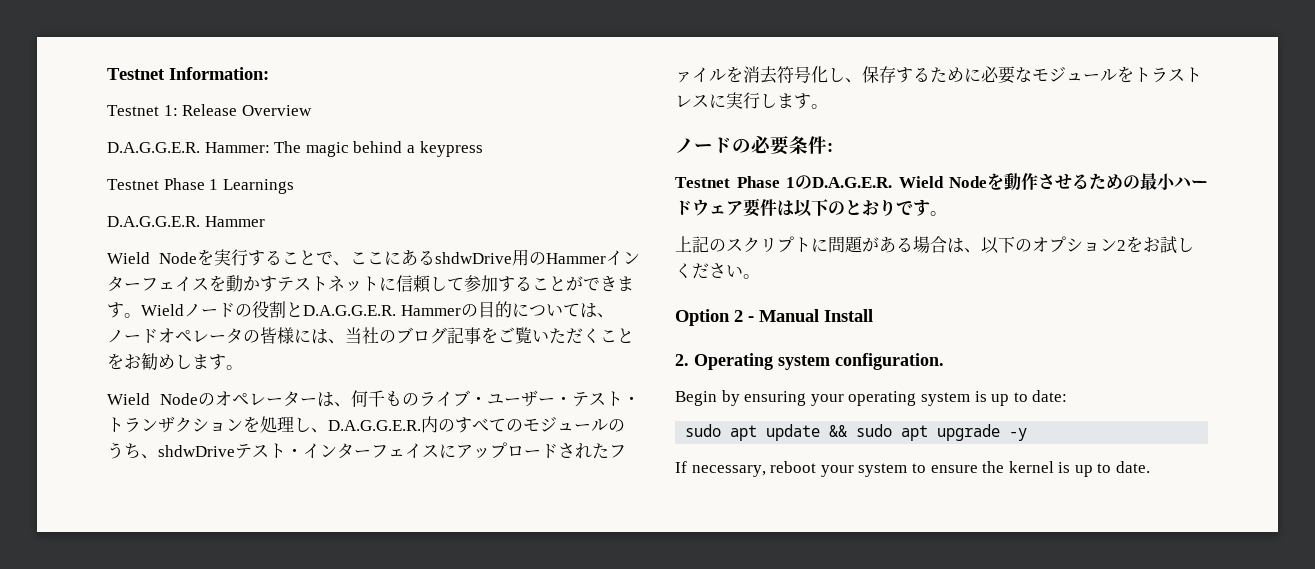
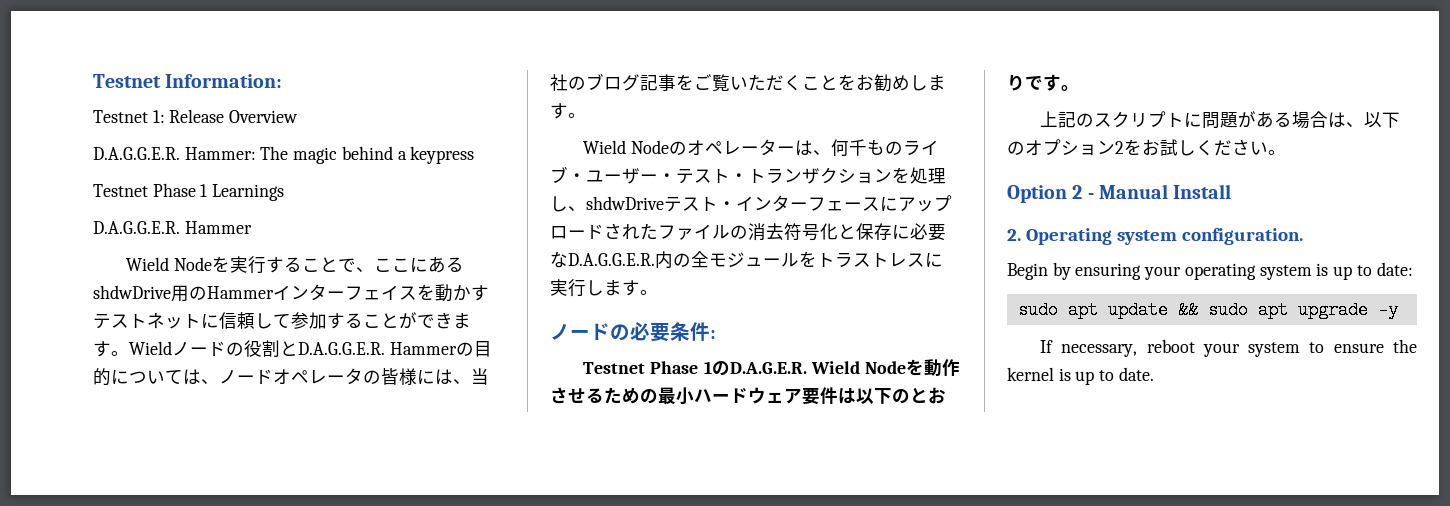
- Wield Nodeのオペレーターは、何千ものライブ・ユーザー・テスト・トランザクションを処理し、D.A.G.G.E.R.内のすべてのモジュールのうち、shdwDriveテスト・インターフェイスにアップロードされたファイルを消去符号化し、保存するために必要なモジュールをトラストレスに実行します。
+ Wield Nodeのオペレーターは、何千ものライブ・ユーザー・テスト・トランザクションを処理し、shdwDriveテスト・インターフェースにアップロードされたファイルの消去符号化と保存に必要なD.A.G.G.E.R.内の全モジュールをトラストレスに実行します。

